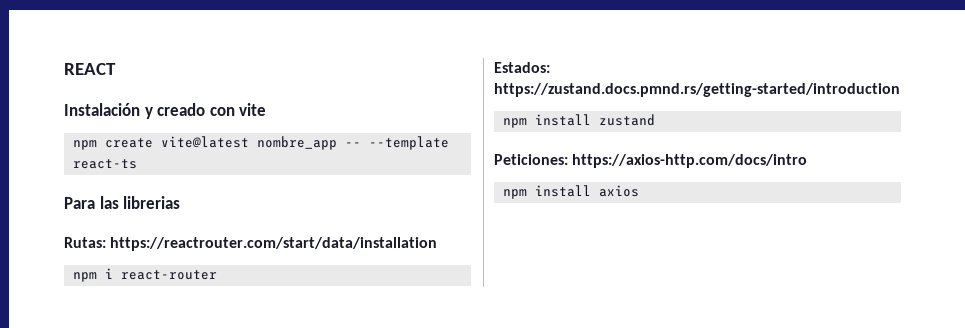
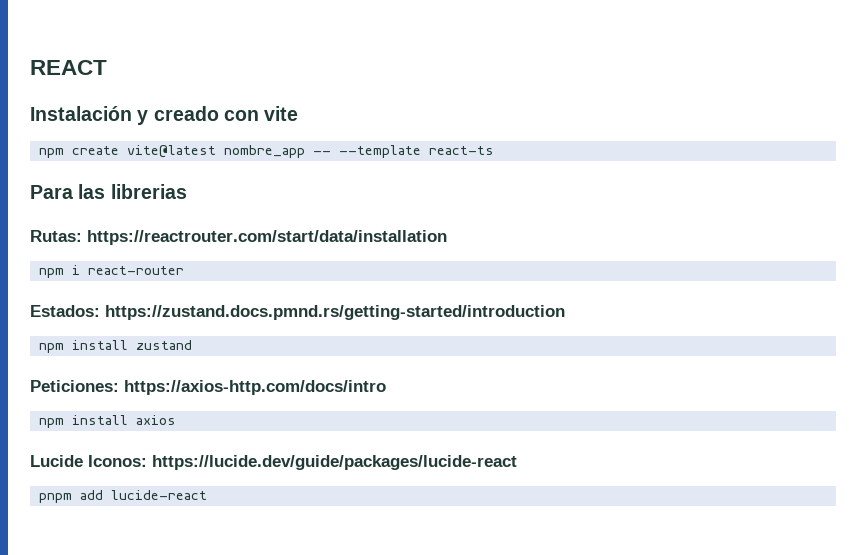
+ Lucide Iconos: https://lucide.dev/guide/packages/lucide-react
+ pnpm add lucide-react

